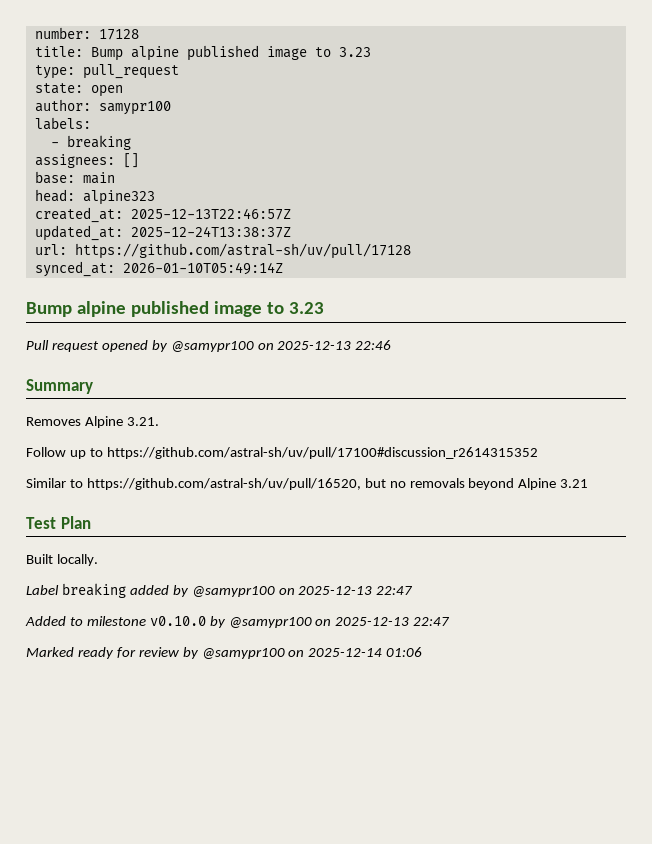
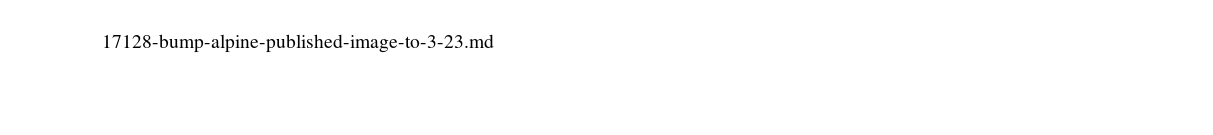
- number: 17128
- title: Bump alpine published image to 3.23
- type: pull_request
- state: open
- author: samypr100
- labels:
- - breaking
- assignees: []
- base: main
- head: alpine323
- created_at: 2025-12-13T22:46:57Z
- updated_at: 2025-12-24T13:38:37Z
- url: https://github.com/astral-sh/uv/pull/17128
- synced_at: 2026-01-10T05:49:14Z
- Bump alpine published image to 3.23
- Pull request opened by @samypr100 on 2025-12-13 22:46
- Summary
- Removes Alpine 3.21.
- Follow up to https://github.com/astral-sh/uv/pull/17100#discussion_r2614315352
- Similar to https://github.com/astral-sh/uv/pull/16520, but no removals beyond Alpine 3.21
- Test Plan
- Built locally.
- Label breaking added by @samypr100 on 2025-12-13 22:47
- Added to milestone v0.10.0 by @samypr100 on 2025-12-13 22:47
- Marked ready for review by @samypr100 on 2025-12-14 01:06
+ 17128-bump-alpine-published-image-to-3-23.md

